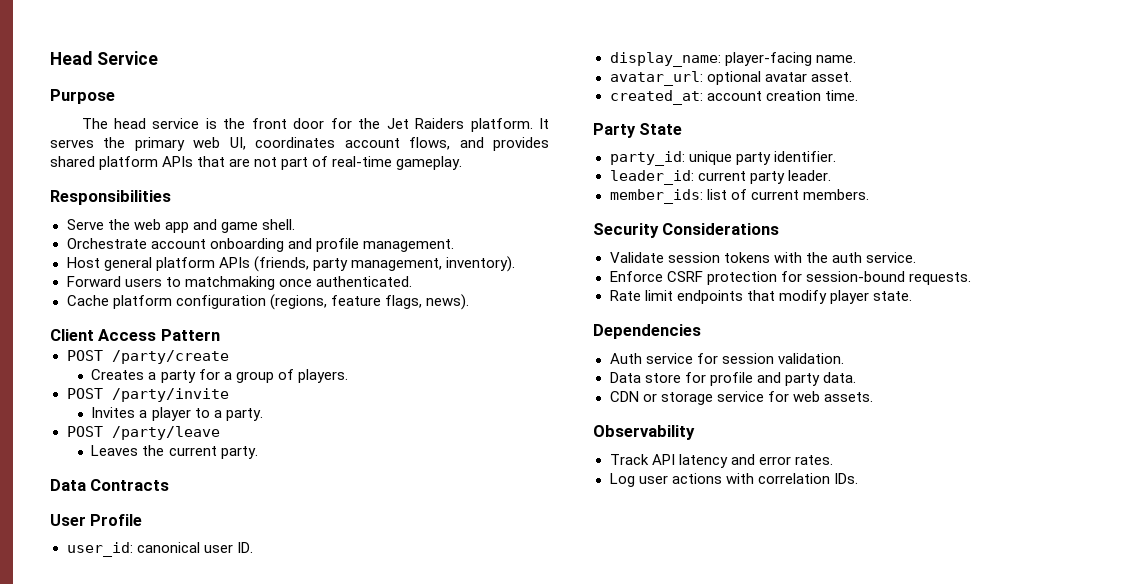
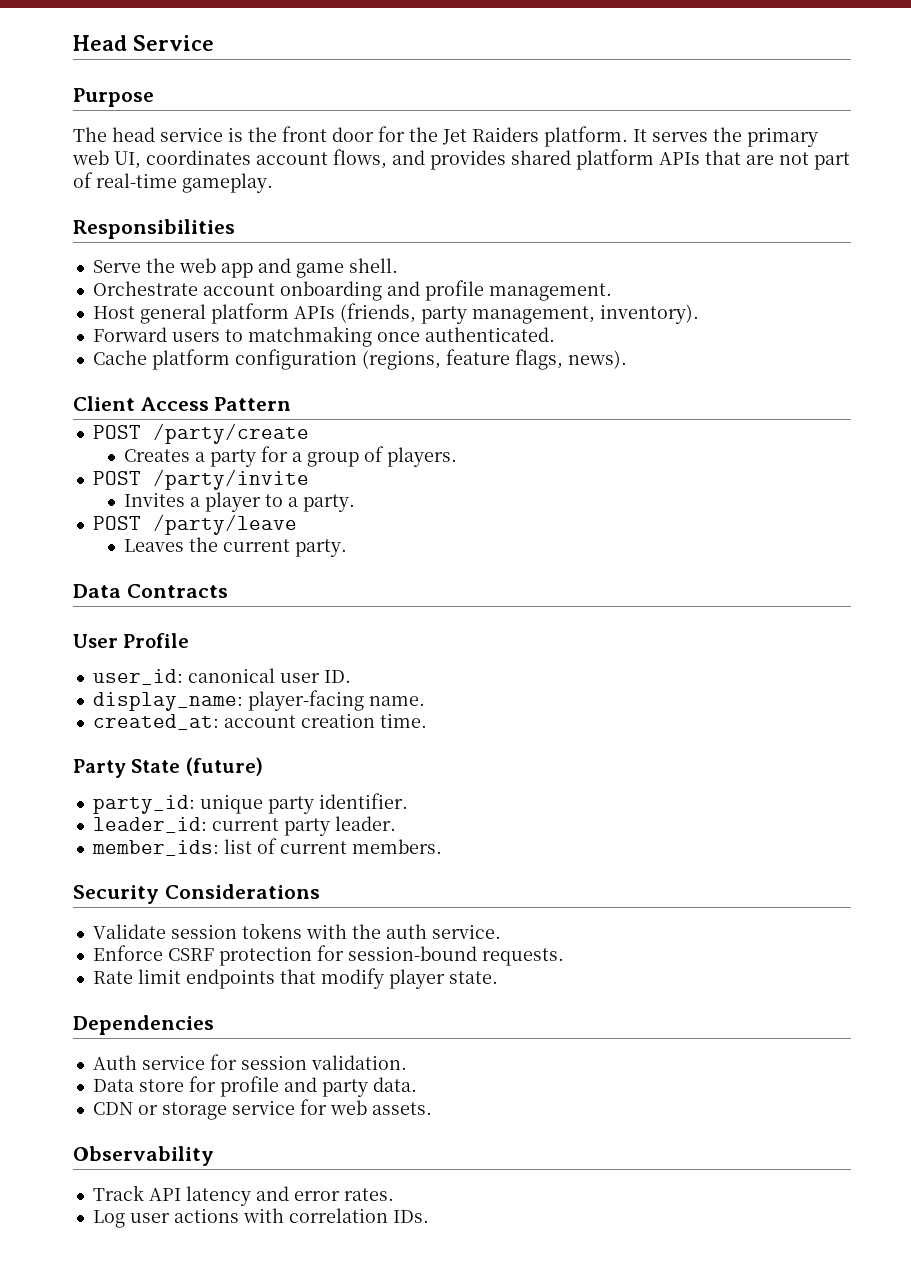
- avatar_url: optional avatar asset.
- Party State
+ Party State (future)

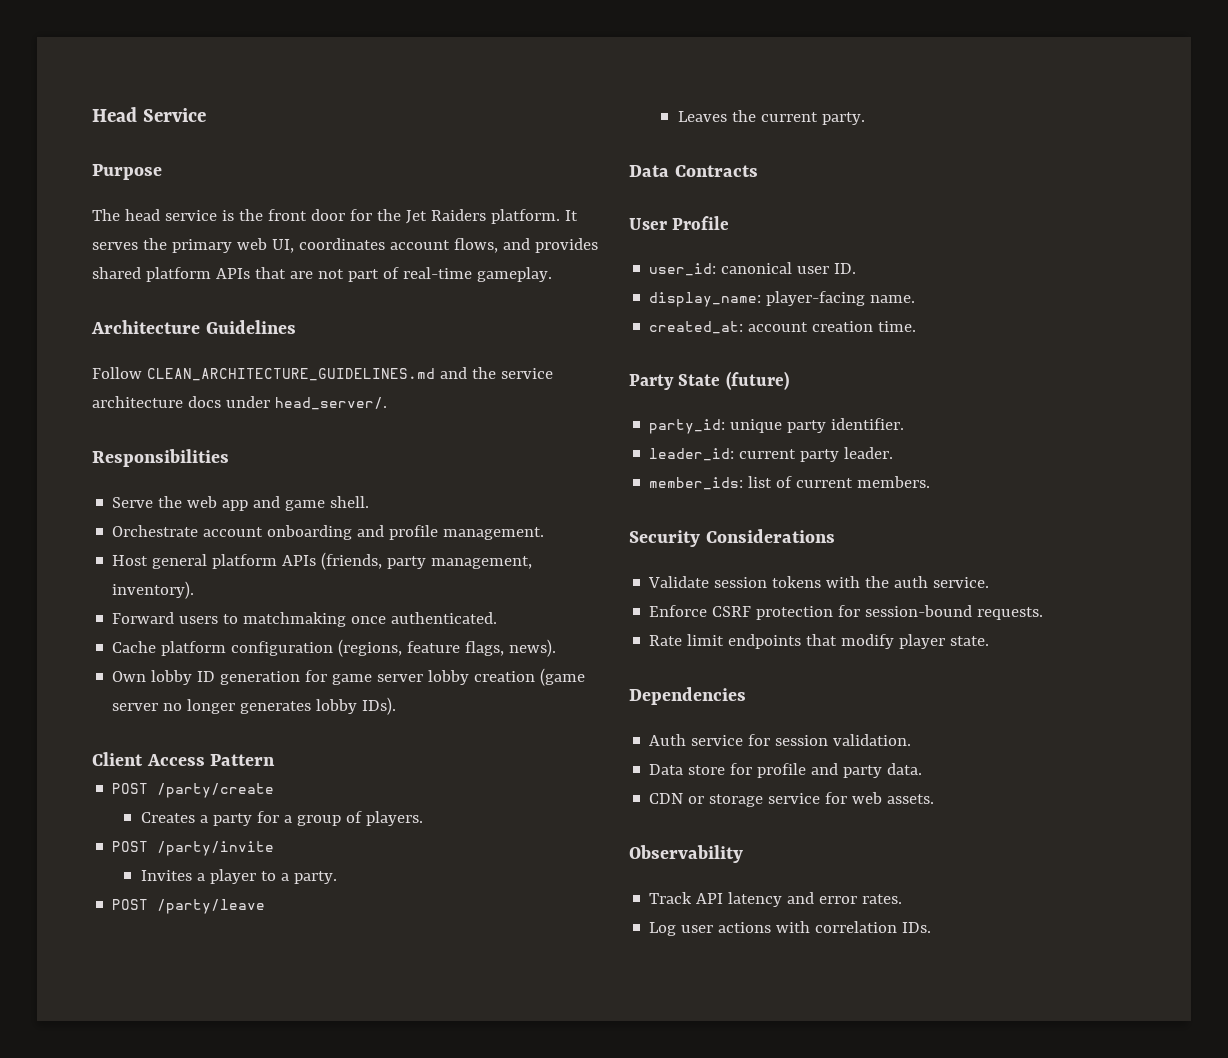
+ Architecture Guidelines
+ Follow CLEAN_ARCHITECTURE_GUIDELINES.md and the service architecture docs under head_server/.
+ Own lobby ID generation for game server lobby creation (game server no longer generates lobby IDs).

